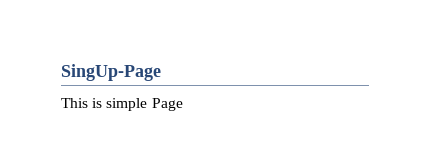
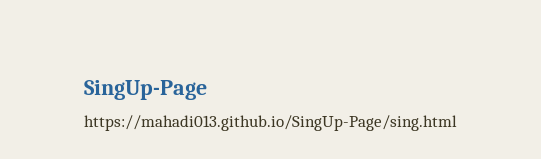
- This is simple Page
+ https://mahadi013.github.io/SingUp-Page/sing.html

